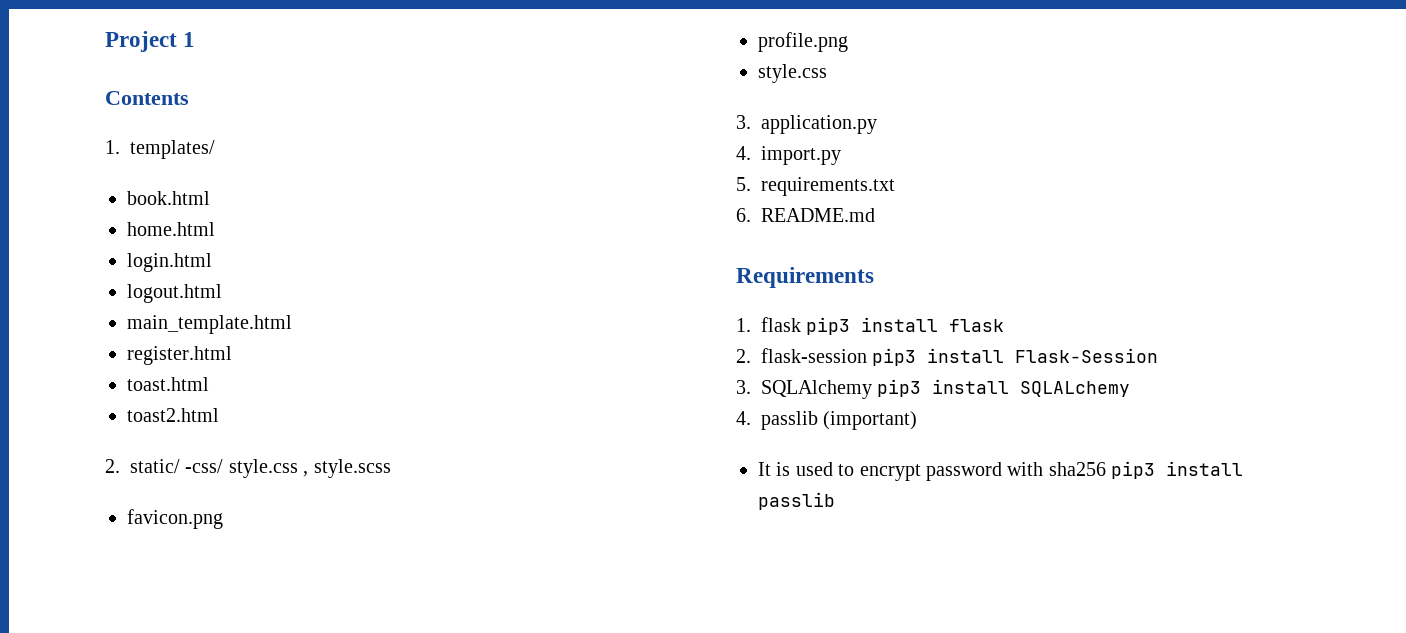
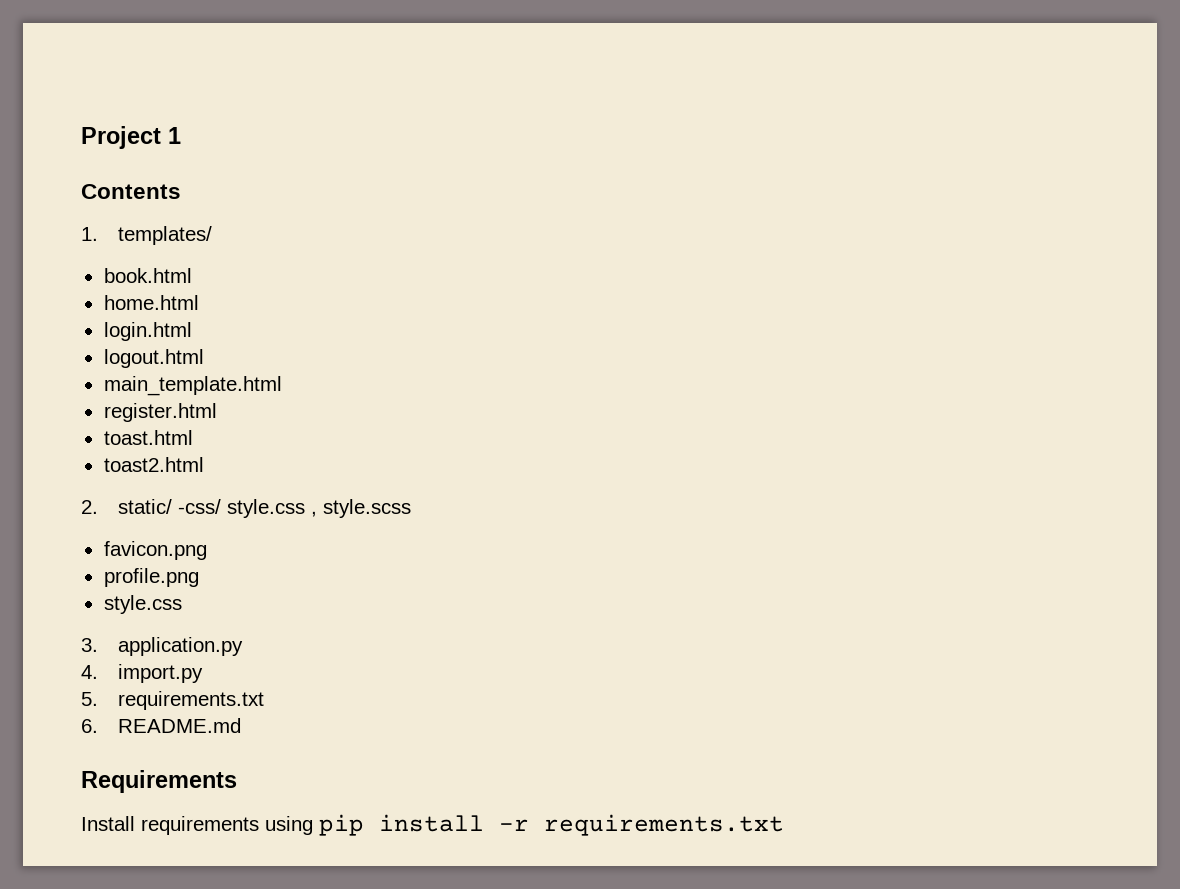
- 1. flask pip3 install flask
- 2. flask-session pip3 install Flask-Session
- 3. SQLAlchemy pip3 install SQLALchemy
- 4. passlib (important)
- It is used to encrypt password with sha256 pip3 install passlib
+ Install requirements using pip install -r requirements.txt

